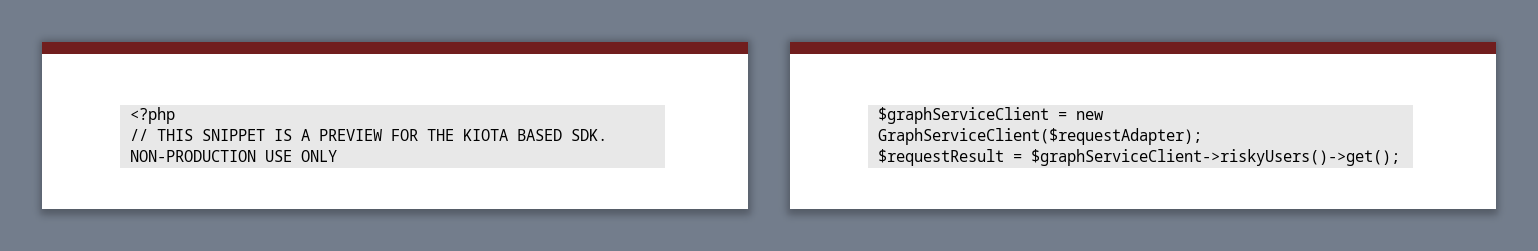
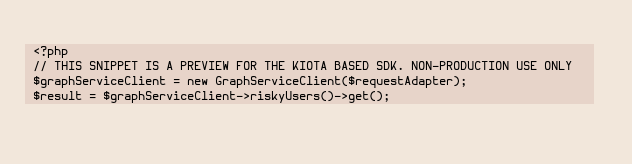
- $requestResult = $graphServiceClient->riskyUsers()->get();
+ $result = $graphServiceClient->riskyUsers()->get();

